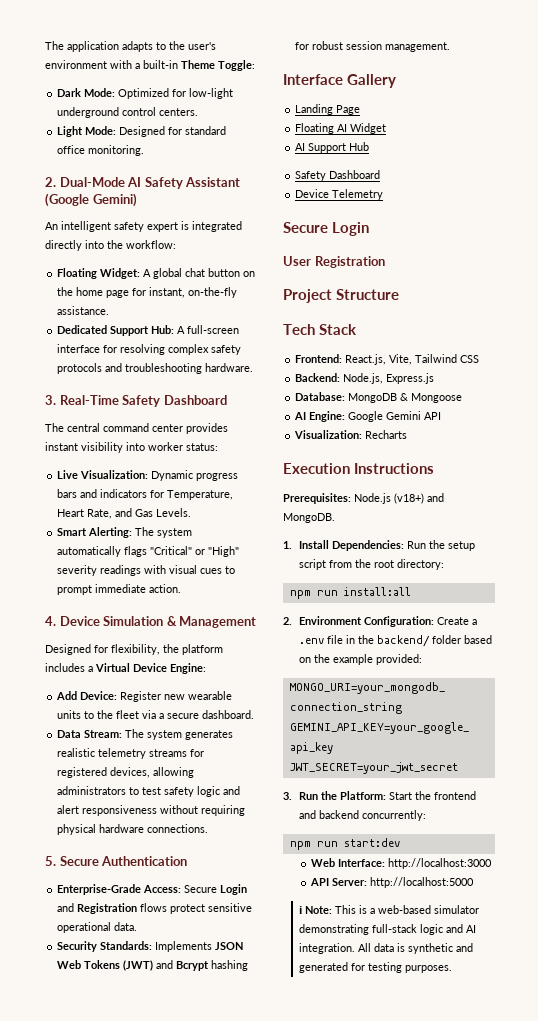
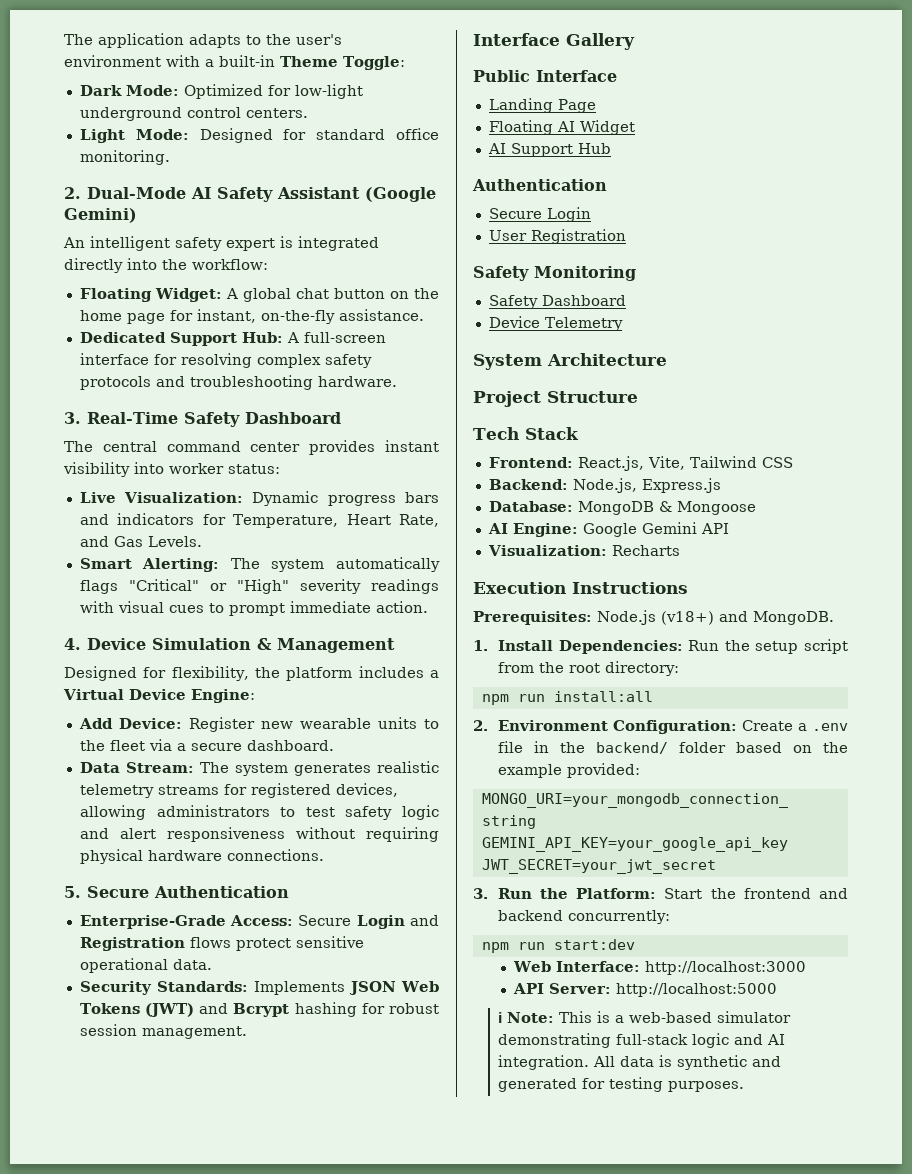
+ Public Interface
  AI Support Hub
+ Authentication
+ Secure Login
+ User Registration
+ Safety Monitoring
  Device Telemetry
- Secure Login
- User Registration
+ System Architecture

